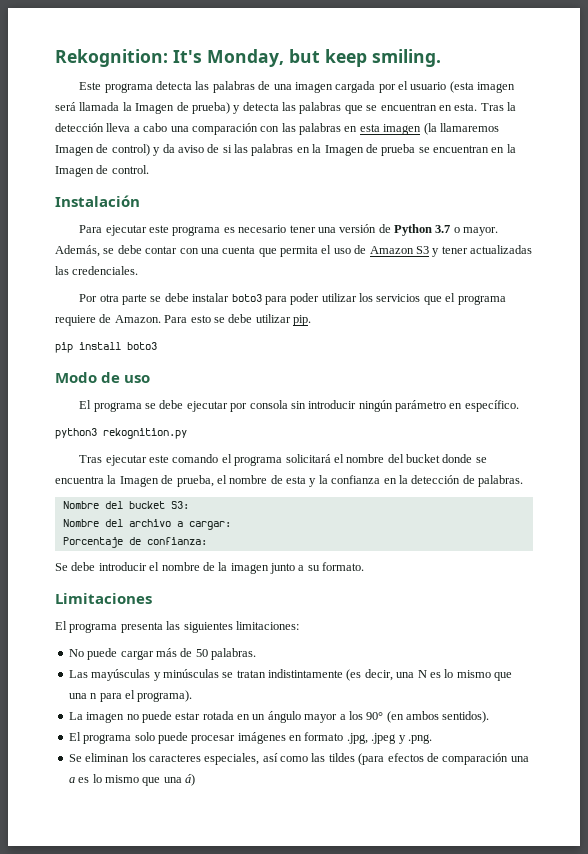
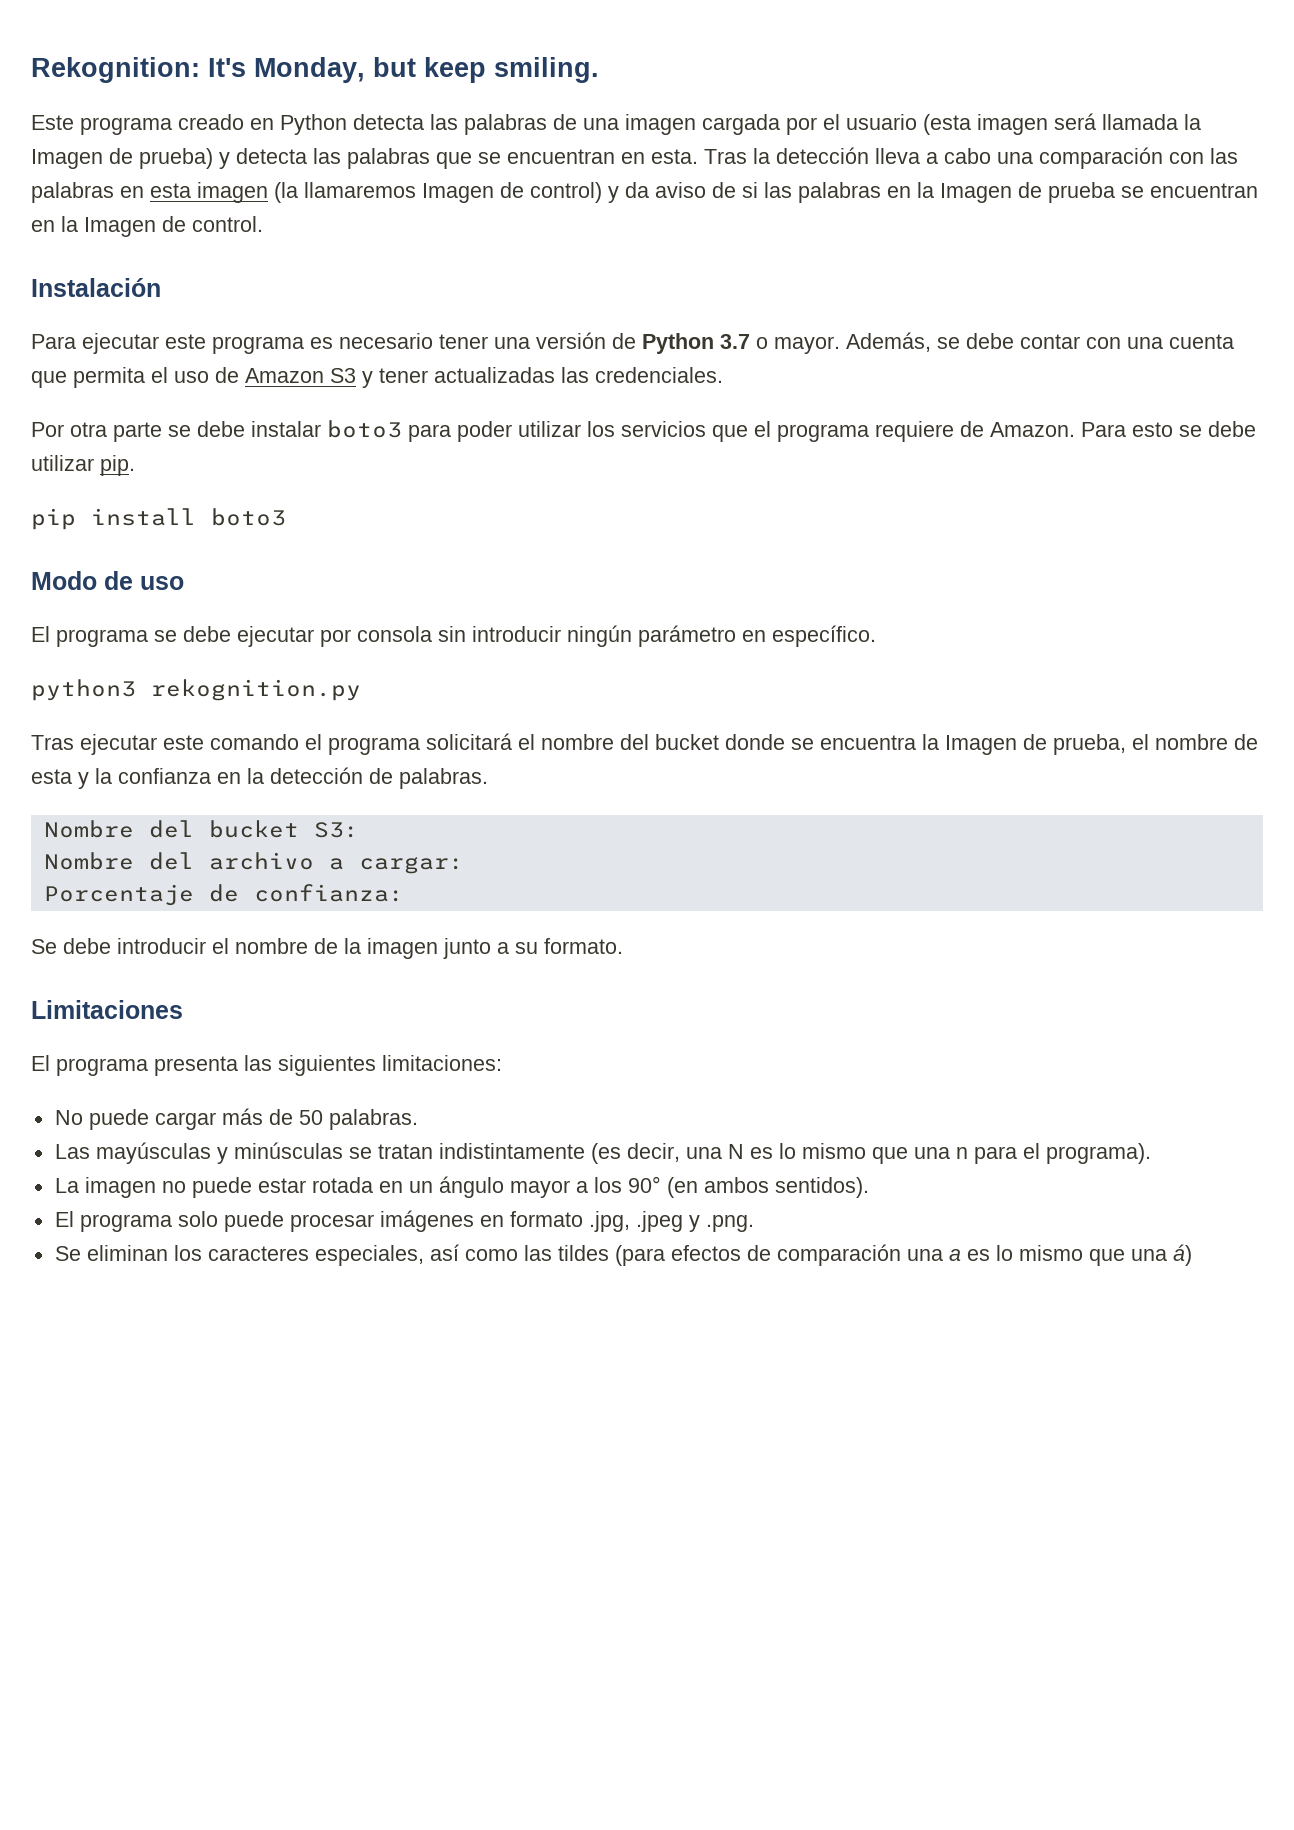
- Este programa detecta las palabras de una imagen cargada por el usuario (esta imagen será llamada la Imagen de prueba) y detecta las palabras que se encuentran en esta.
+ Este programa creado en Python detecta las palabras de una imagen cargada por el usuario (esta imagen será llamada la Imagen de prueba) y detecta las palabras que se encuentran en esta.

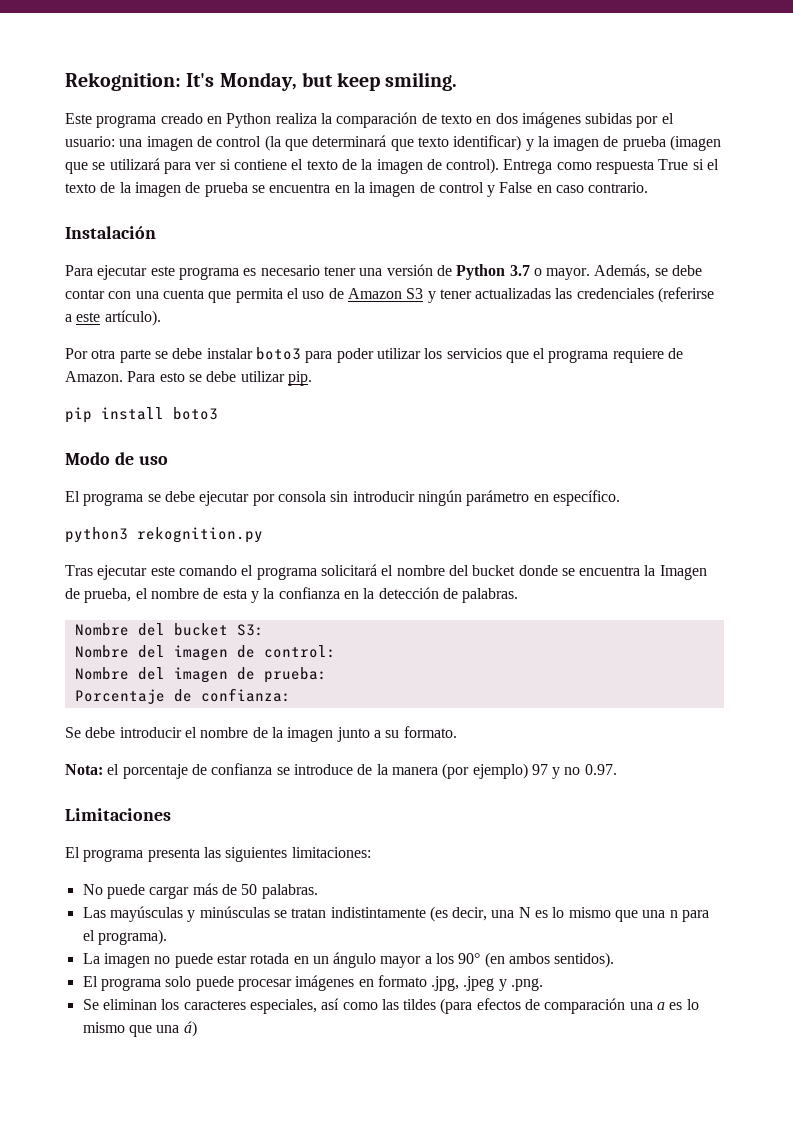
- Este programa creado en Python detecta las palabras de una imagen cargada por el usuario (esta imagen será llamada la Imagen de prueba) y detecta las palabras que se encuentran en esta. Tras la detección lleva a cabo una comparación con las palabras en esta imagen (la llamaremos Imagen de control) y da aviso de si las palabras en la Imagen de prueba se encuentran en la Imagen de control.
+ Este programa creado en Python realiza la comparación de texto en dos imágenes subidas por el usuario: una imagen de control (la que determinará que texto identificar) y la imagen de prueba (imagen que se utilizará para ver si contiene el texto de la imagen de control). Entrega como respuesta True si el texto de la imagen de prueba se encuentra en la imagen de control y False en caso contrario.
- Además, se debe contar con una cuenta que permita el uso de Amazon S3 y tener actualizadas las credenciales.
+ Además, se debe contar con una cuenta que permita el uso de Amazon S3 y tener actualizadas las credenciales (referirse a este artículo).
- Nombre del archivo a cargar:
+ Nombre del imagen de control:
+ Nombre del imagen de prueba:
+ Nota: el porcentaje de confianza se introduce de la manera (por ejemplo) 97 y no 0.97.

